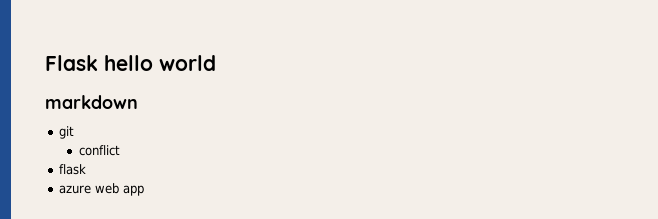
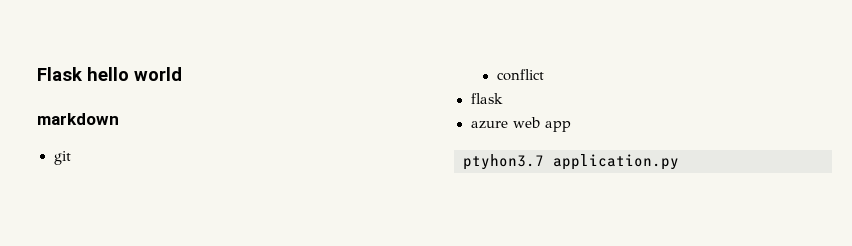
+ ptyhon3.7 application.py

